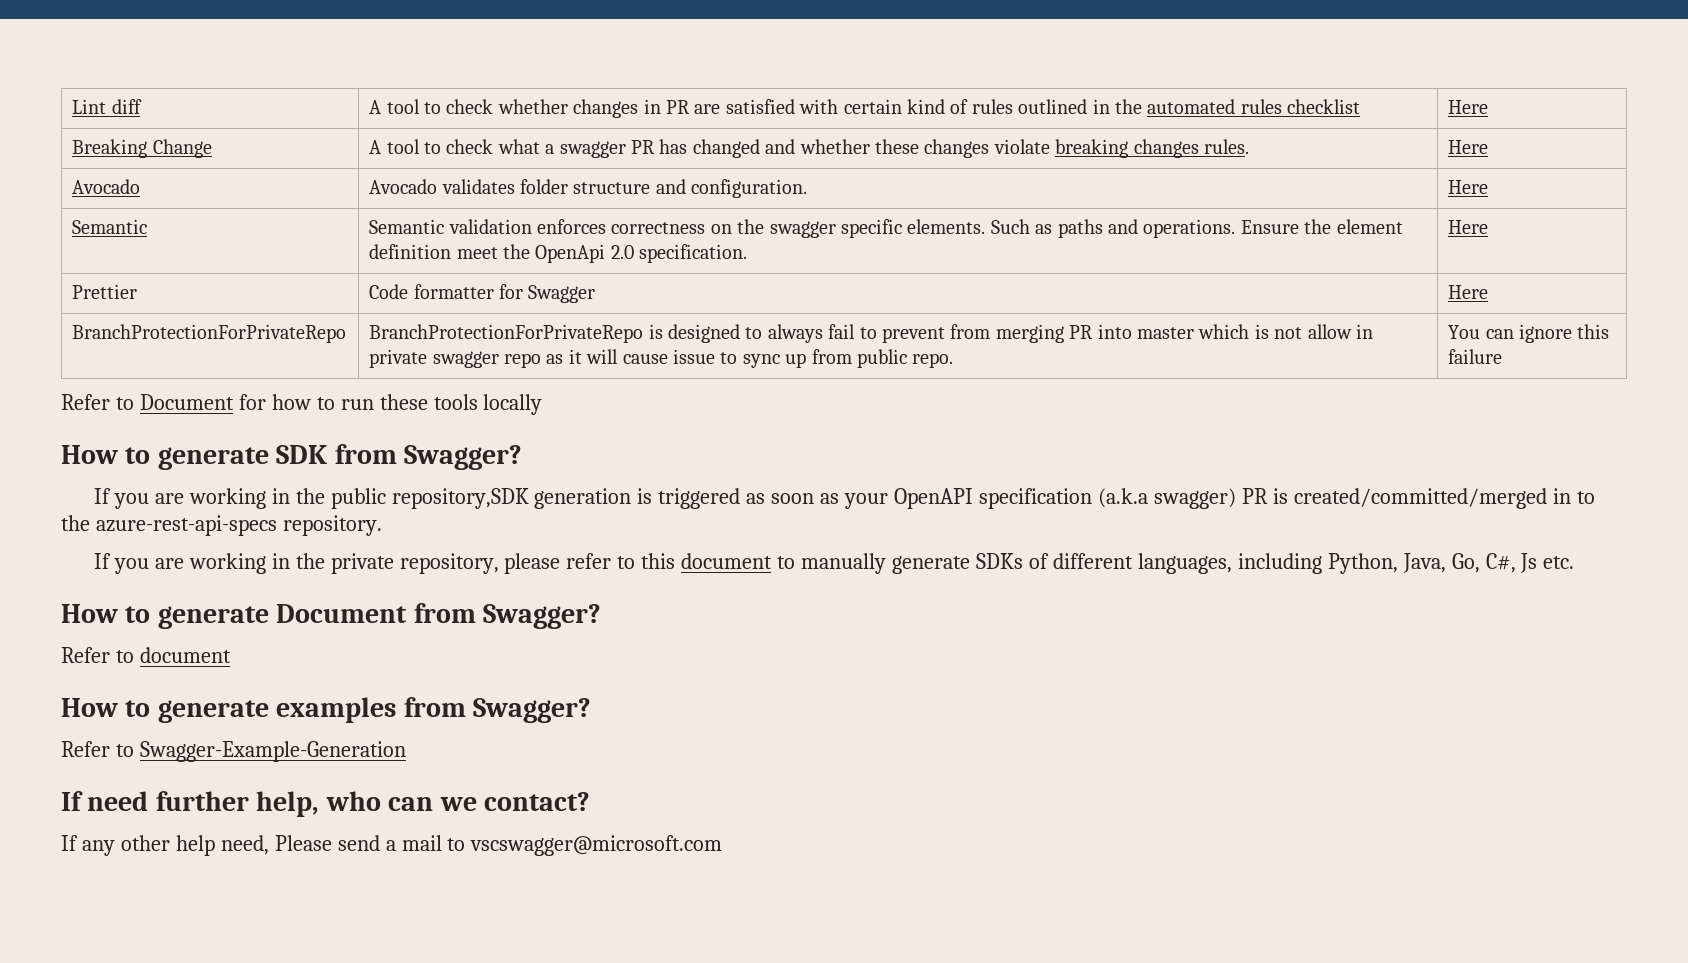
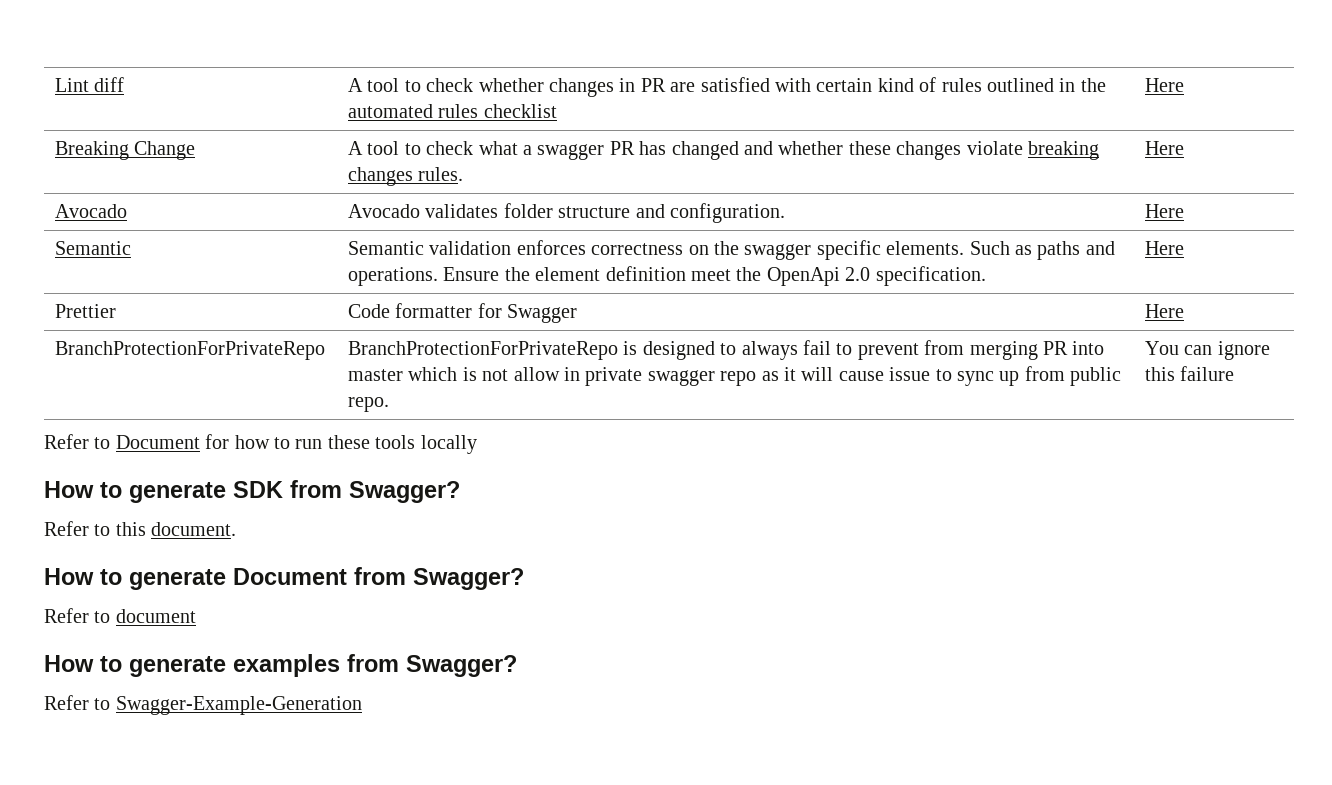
- If you are working in the public repository,SDK generation is triggered as soon as your OpenAPI specification (a.k.a swagger) PR is created/committed/merged in to the azure-rest-api-specs repository.
- If you are working in the private repository, please refer to this document to manually generate SDKs of different languages, including Python, Java, Go, C#, Js etc.
+ Refer to this document.
- If need further help, who can we contact?
- If any other help need, Please send a mail to vscswagger@microsoft.com

